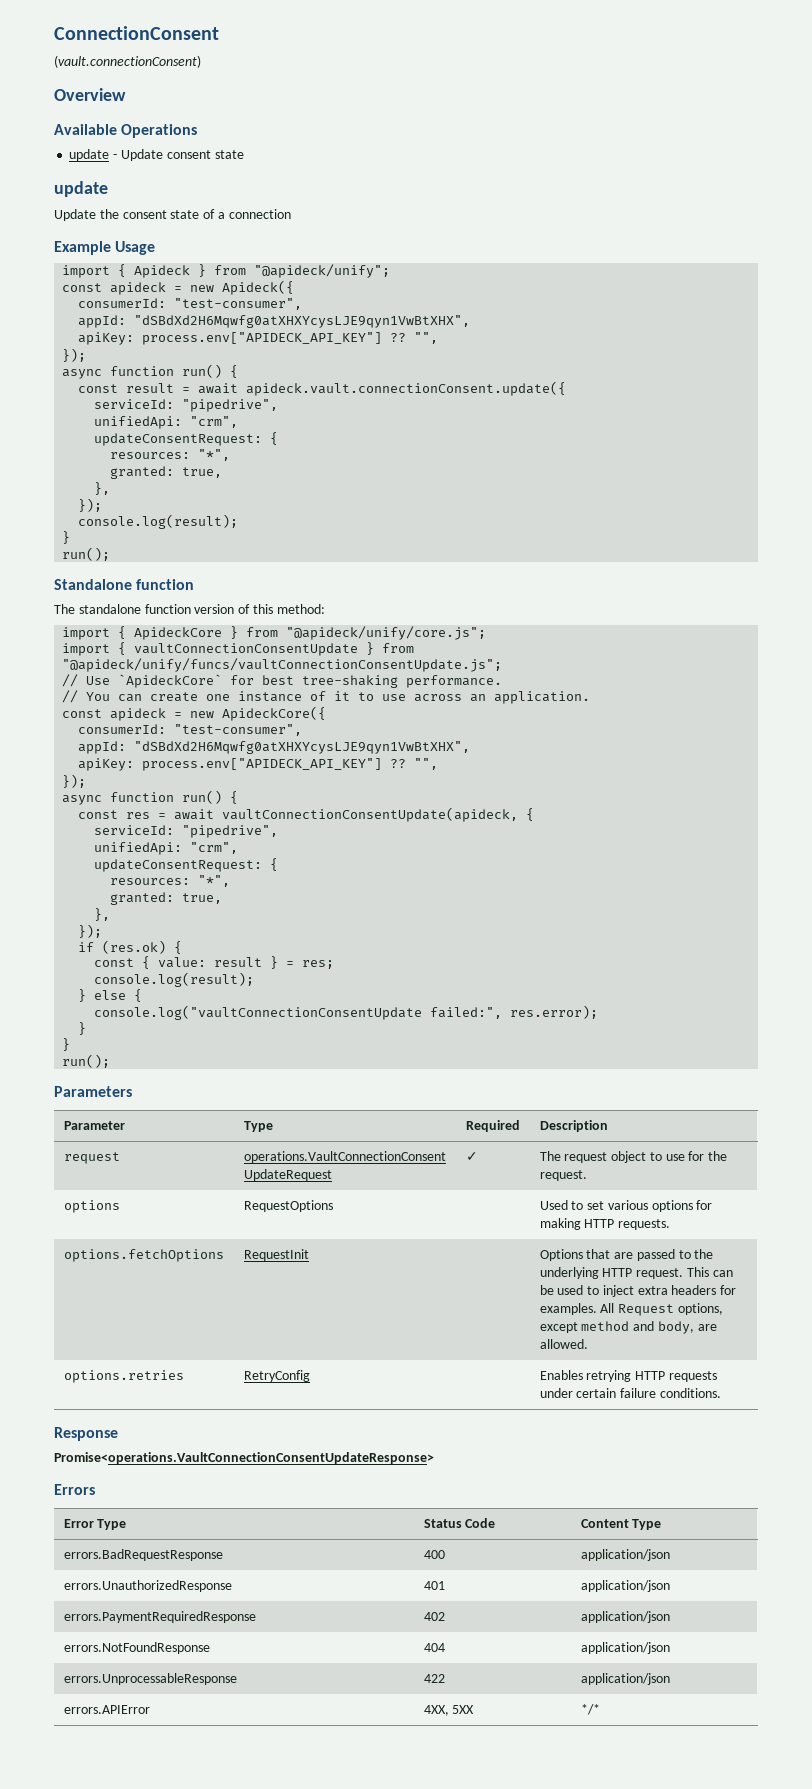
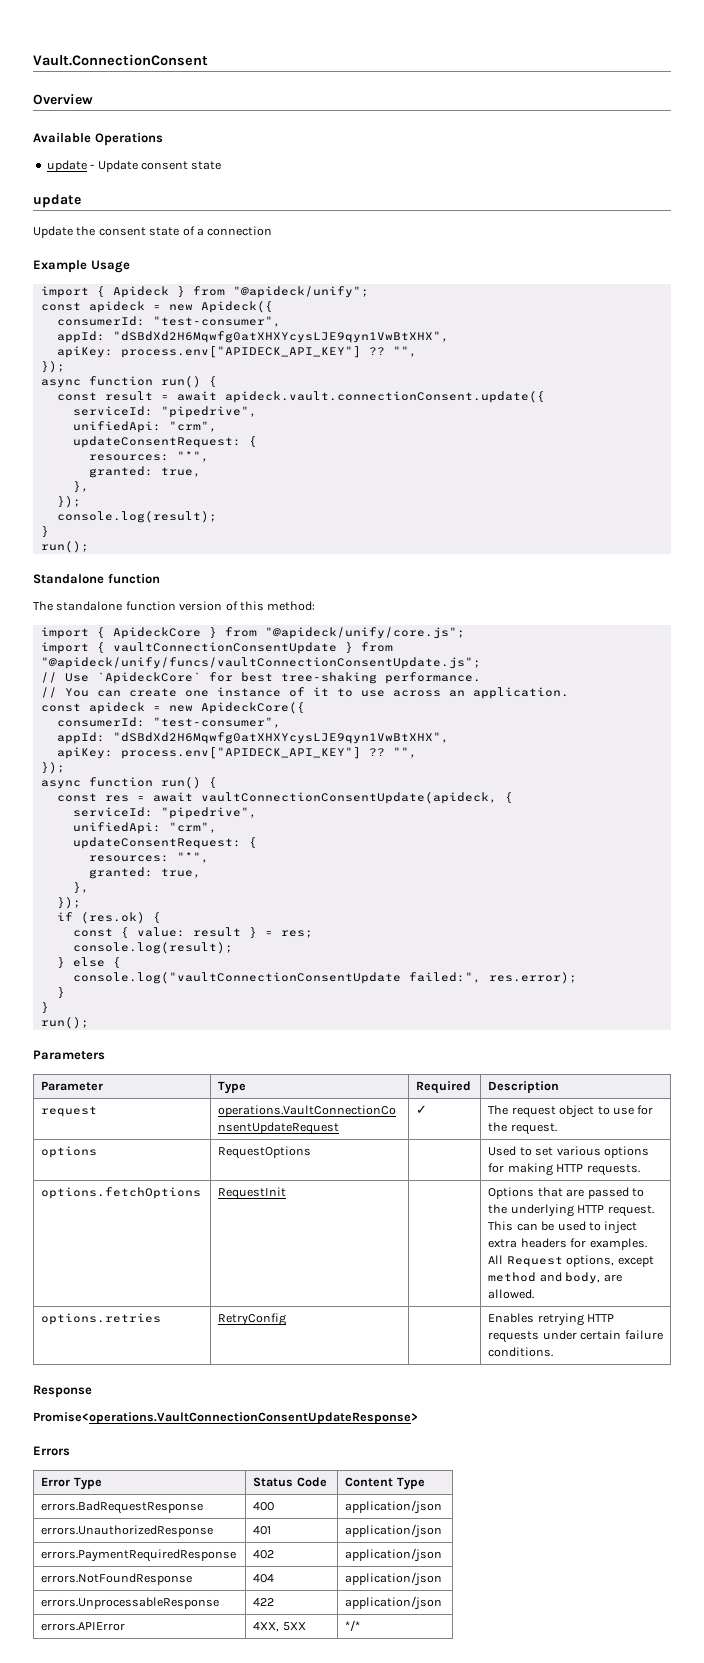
- ConnectionConsent
- (vault.connectionConsent)
+ Vault.ConnectionConsent

